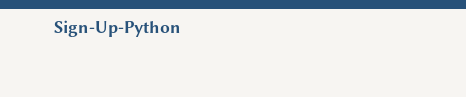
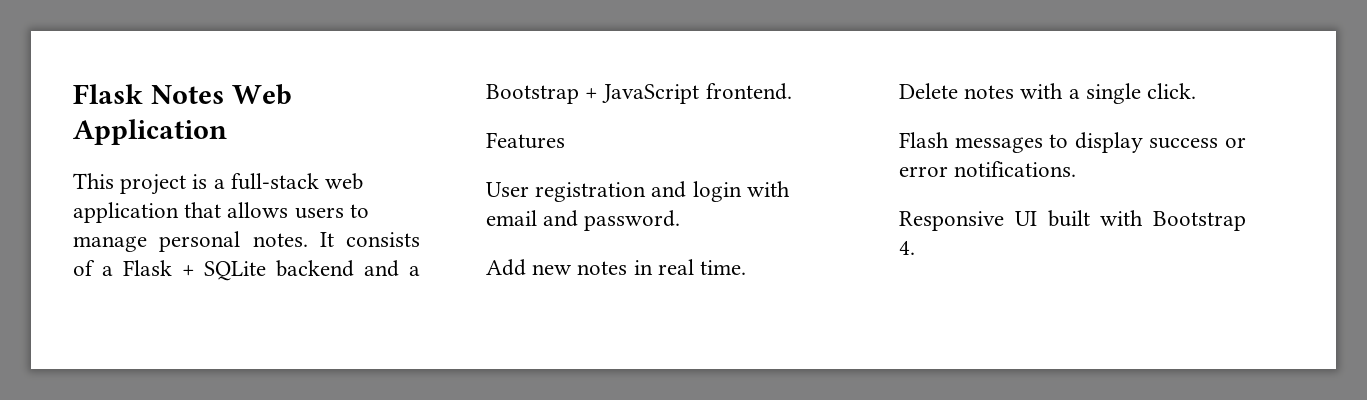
- Sign-Up-Python
+ Flask Notes Web Application
+ This project is a full-stack web application that allows users to manage personal notes. It consists of a Flask + SQLite backend and a Bootstrap + JavaScript frontend.
+ Features
+ User registration and login with email and password.
+ Add new notes in real time.
+ Delete notes with a single click.
+ Flash messages to display success or error notifications.
+ Responsive UI built with Bootstrap 4.

